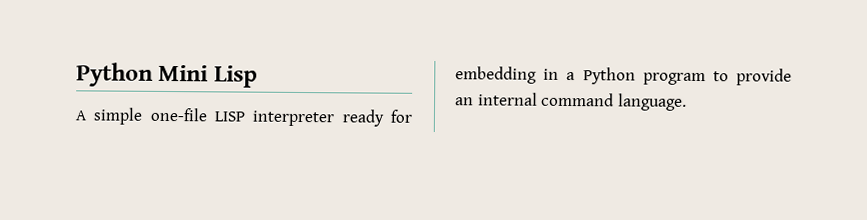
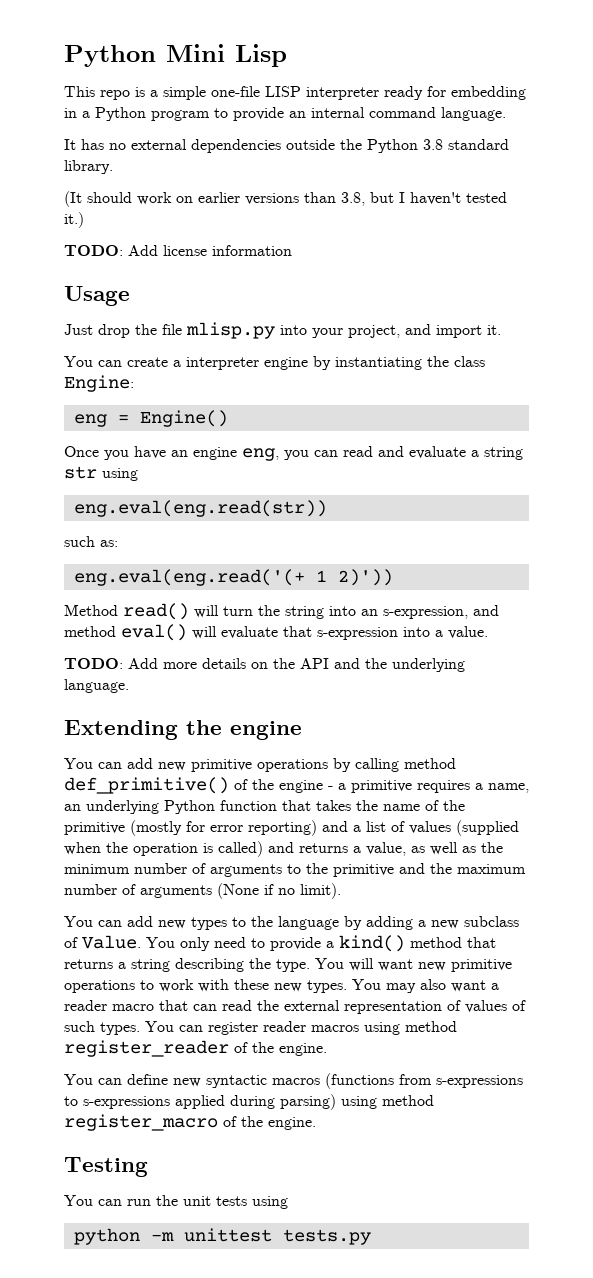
- A simple one-file LISP interpreter ready for embedding in a Python program to provide an internal command language.
+ This repo is a simple one-file LISP interpreter ready for embedding in a Python program to provide an internal command language.
+ It has no external dependencies outside the Python 3.8 standard library.
+ (It should work on earlier versions than 3.8, but I haven't tested it.)
+ TODO: Add license information
+ Usage
+ Just drop the file mlisp.py into your project, and import it.
+ You can create a interpreter engine by instantiating the class Engine:
+ eng = Engine()
+ Once you have an engine eng, you can read and evaluate a string str using
+ eng.eval(eng.read(str))
+ such as:
+ eng.eval(eng.read('(+ 1 2)'))
+ Method read() will turn the string into an s-expression, and method eval() will evaluate that s-expression into a value.
+ TODO: Add more details on the API and the underlying language.
+ Extending the engine
+ You can add new primitive operations by calling method def_primitive() of the engine - a primitive requires a name, an underlying Python function that takes the name of the primitive (mostly for error reporting) and a list of values (supplied when the operation is called) and returns a value, as well as the minimum number of arguments to the primitive and the maximum number of arguments (None if no limit).
+ You can add new types to the language by adding a new subclass of Value. You only need to provide a kind() method that returns a string describing the type. You will want new primitive operations to work with these new types. You may also want a reader macro that can read the external representation of values of such types. You can register reader macros using method register_reader of the engine.
+ You can define new syntactic macros (functions from s-expressions to s-expressions applied during parsing) using method register_macro of the engine.
+ Testing
+ You can run the unit tests using
+ python -m unittest tests.py

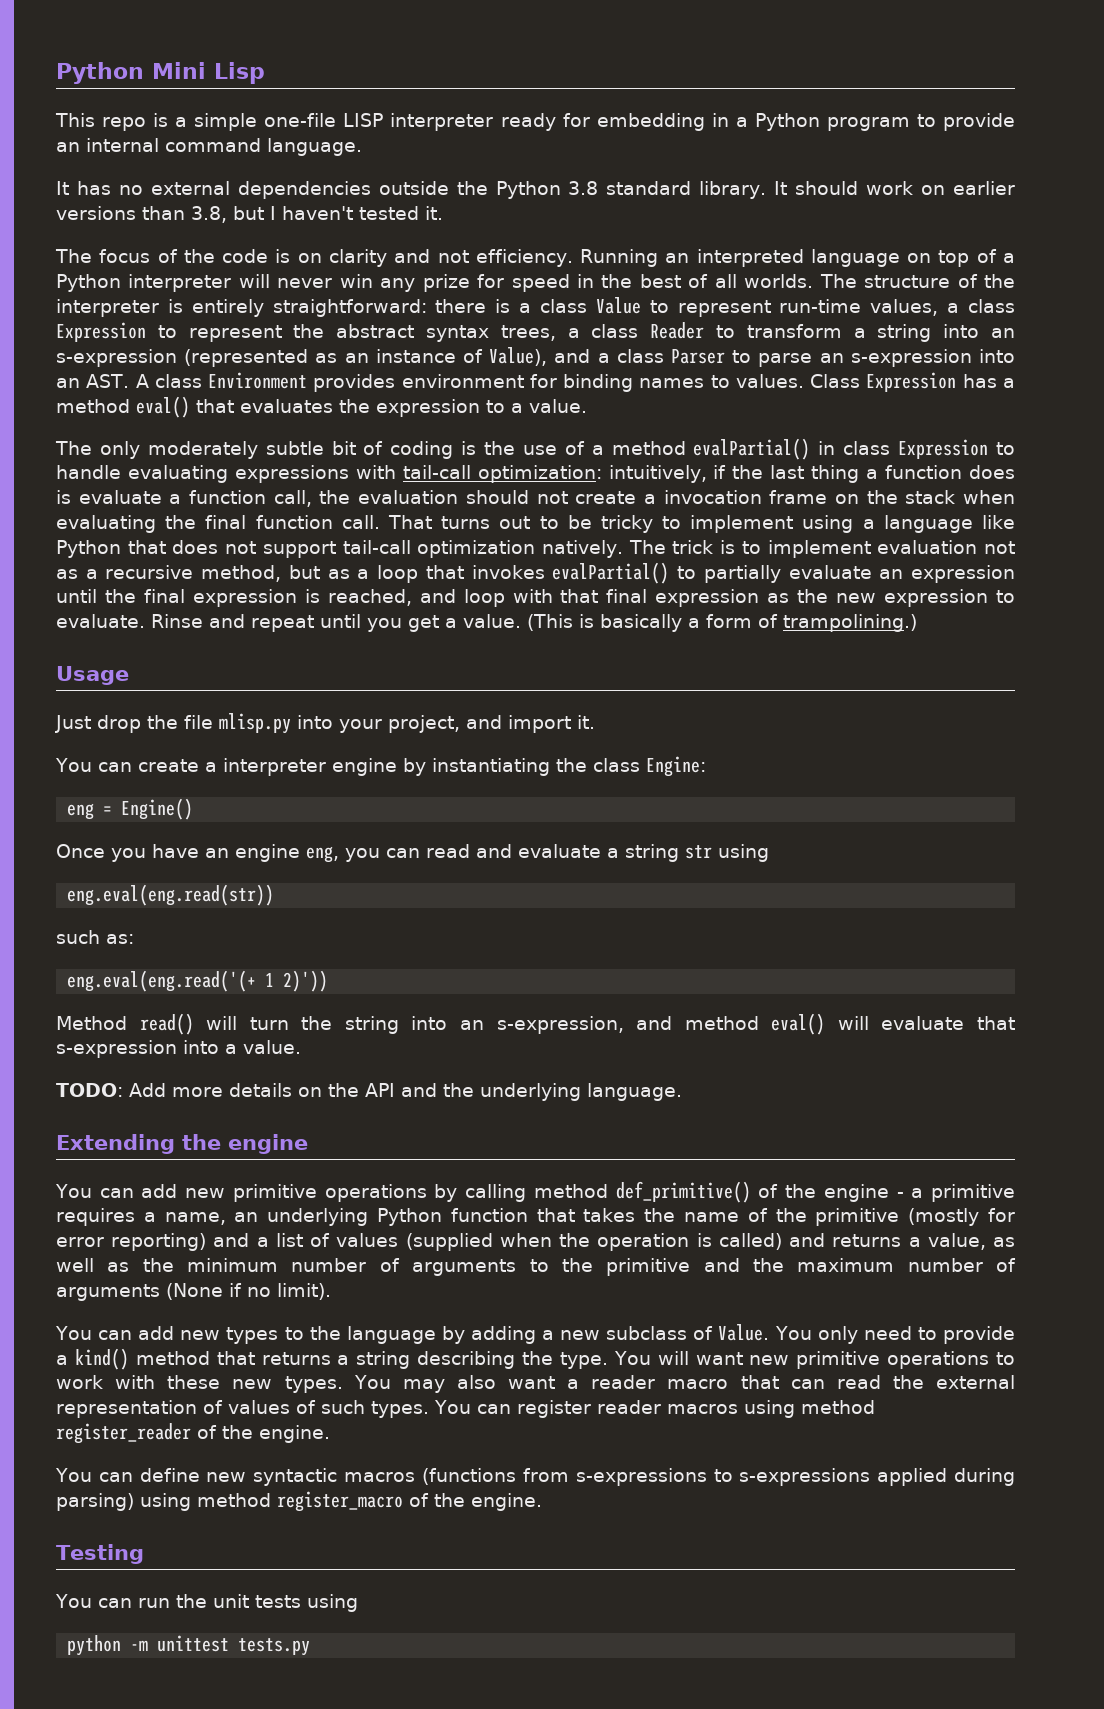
- It has no external dependencies outside the Python 3.8 standard library.
- (It should work on earlier versions than 3.8, but I haven't tested it.)
- TODO: Add license information
+ It has no external dependencies outside the Python 3.8 standard library. It should work on earlier versions than 3.8, but I haven't tested it.
+ The focus of the code is on clarity and not efficiency. Running an interpreted language on top of a Python interpreter will never win any prize for speed in the best of all worlds. The structure of the interpreter is entirely straightforward: there is a class Value to represent run-time values, a class Expression to represent the abstract syntax trees, a class Reader to transform a string into an s-expression (represented as an instance of Value), and a class Parser to parse an s-expression into an AST. A class Environment provides environment for binding names to values. Class Expression has a method eval() that evaluates the expression to a value.
+ The only moderately subtle bit of coding is the use of a method evalPartial() in class Expression to handle evaluating expressions with tail-call optimization: intuitively, if the last thing a function does is evaluate a function call, the evaluation should not create a invocation frame on the stack when evaluating the final function call. That turns out to be tricky to implement using a language like Python that does not support tail-call optimization natively. The trick is to implement evaluation not as a recursive method, but as a loop that invokes evalPartial() to partially evaluate an expression until the final expression is reached, and loop with that final expression as the new expression to evaluate. Rinse and repeat until you get a value. (This is basically a form of trampolining.)

